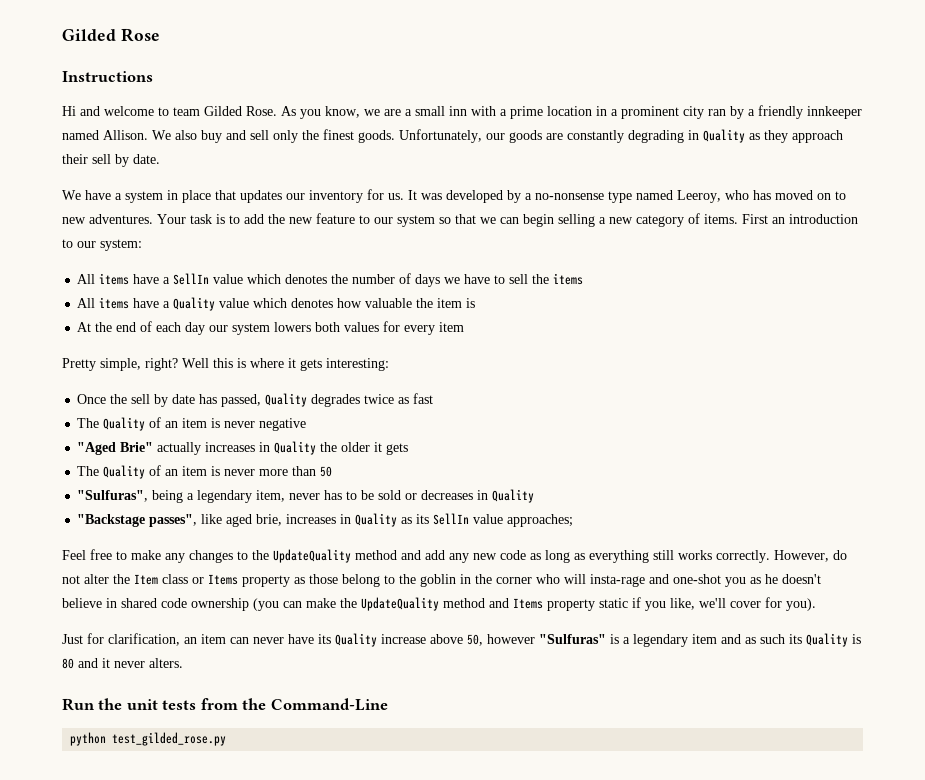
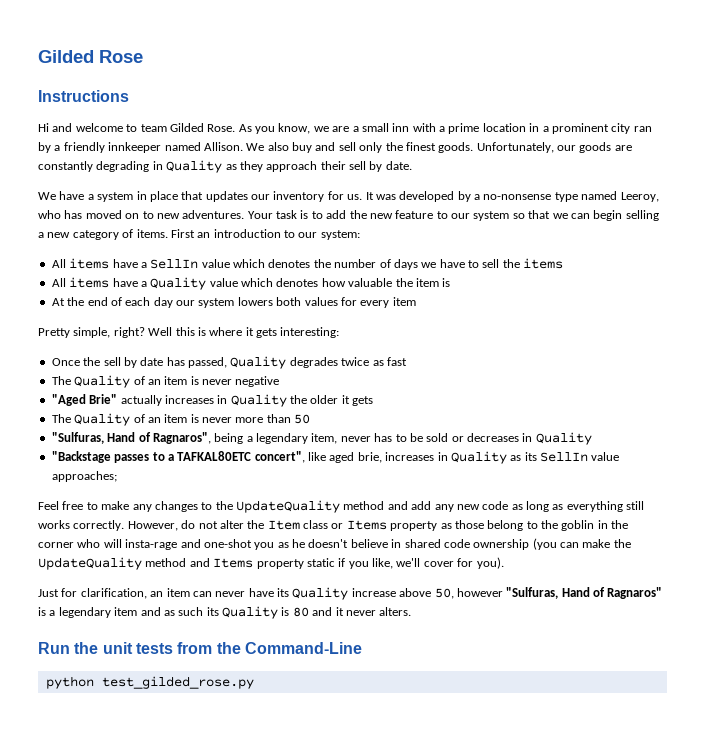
- "Sulfuras", being a legendary item, never has to be sold or decreases in Quality
+ "Sulfuras, Hand of Ragnaros", being a legendary item, never has to be sold or decreases in Quality
- "Backstage passes", like aged brie, increases in Quality as its SellIn value approaches;
+ "Backstage passes to a TAFKAL80ETC concert", like aged brie, increases in Quality as its SellIn value approaches;
- Just for clarification, an item can never have its Quality increase above 50, however "Sulfuras" is a legendary item and as such its Quality is 80 and it never alters.
+ Just for clarification, an item can never have its Quality increase above 50, however "Sulfuras, Hand of Ragnaros" is a legendary item and as such its Quality is 80 and it never alters.

